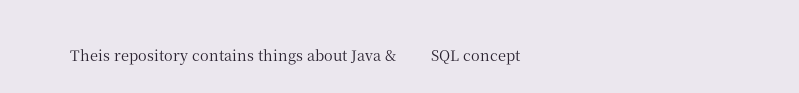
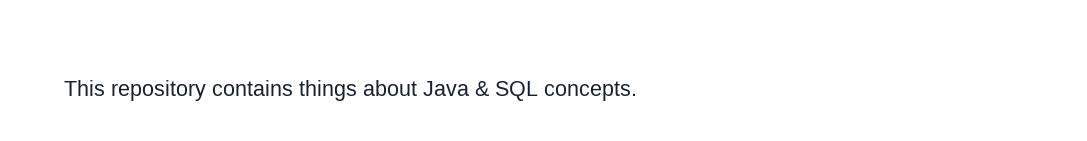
- Theis repository contains things about Java & SQL concept
+ This repository contains things about Java & SQL concepts.

